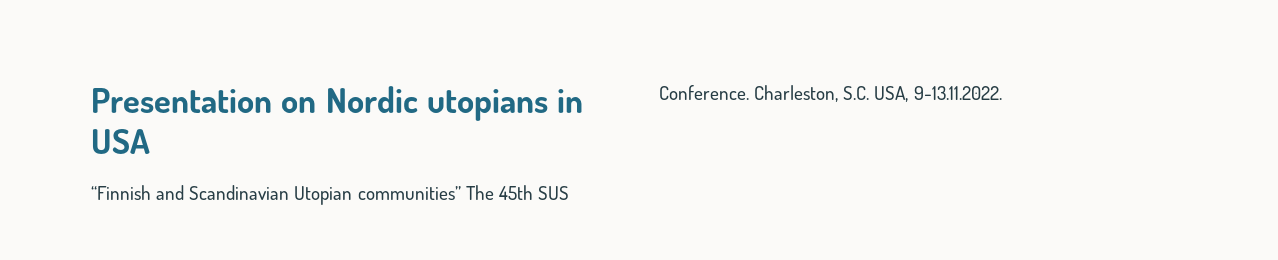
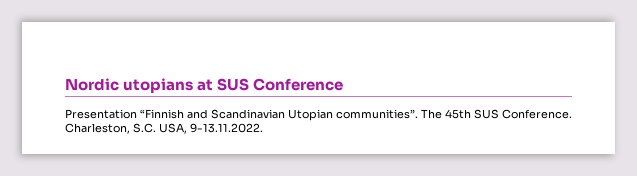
- Presentation on Nordic utopians in USA
- “Finnish and Scandinavian Utopian communities” The 45th SUS Conference.
+ Nordic utopians at SUS Conference
+ Presentation “Finnish and Scandinavian Utopian communities”. The 45th SUS Conference.

